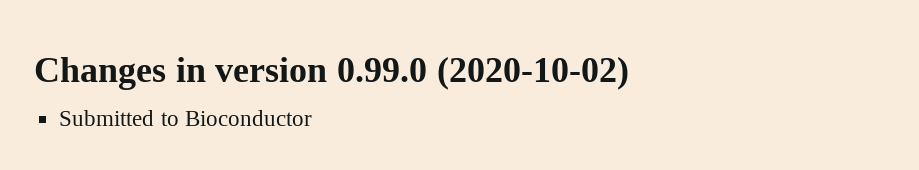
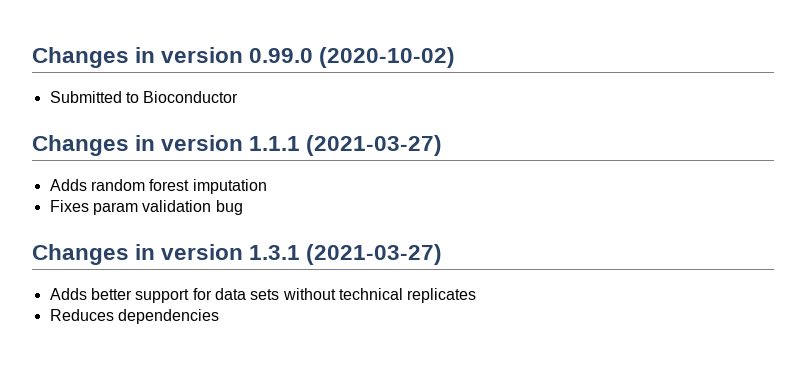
+ Changes in version 1.1.1 (2021-03-27)
+ Adds random forest imputation
+ Fixes param validation bug
+ Changes in version 1.3.1 (2021-03-27)
+ Adds better support for data sets without technical replicates
+ Reduces dependencies

